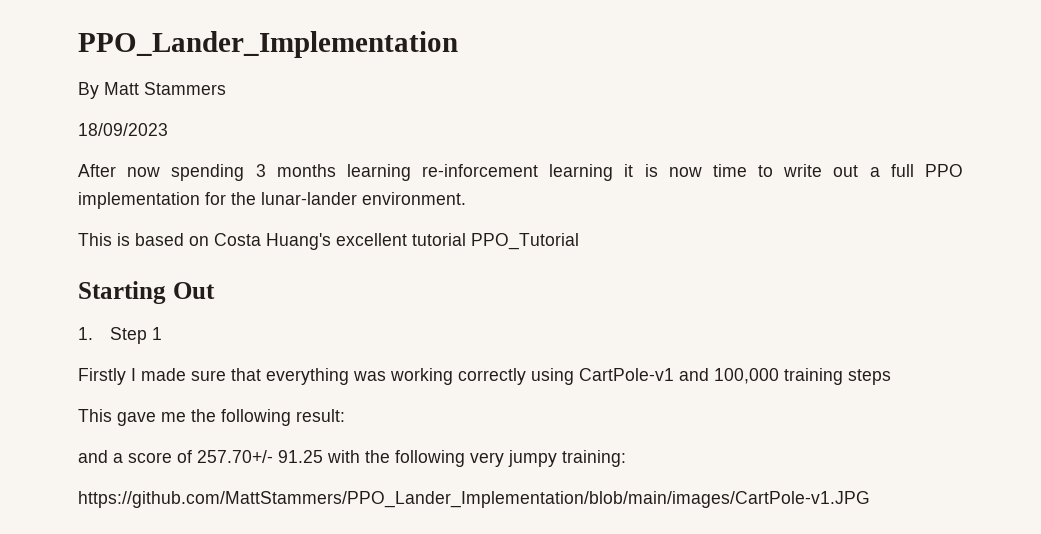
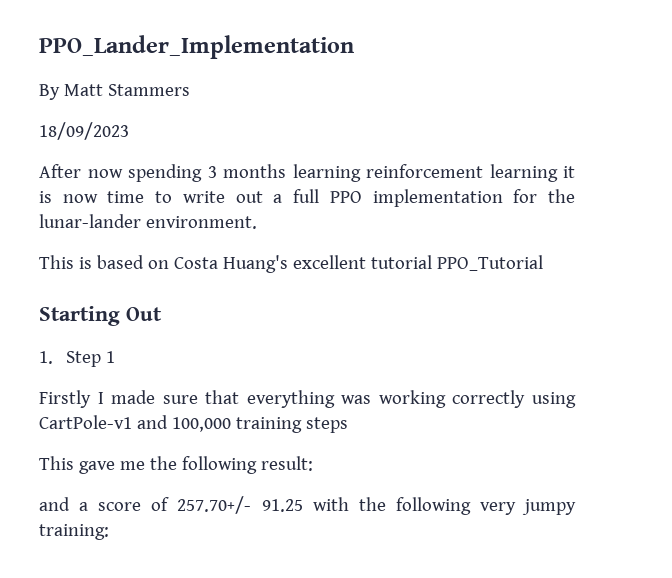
- After now spending 3 months learning re-inforcement learning it is now time to write out a full PPO implementation for the lunar-lander environment.
+ After now spending 3 months learning reinforcement learning it is now time to write out a full PPO implementation for the lunar-lander environment.
- https://github.com/MattStammers/PPO_Lander_Implementation/blob/main/images/CartPole-v1.JPG

